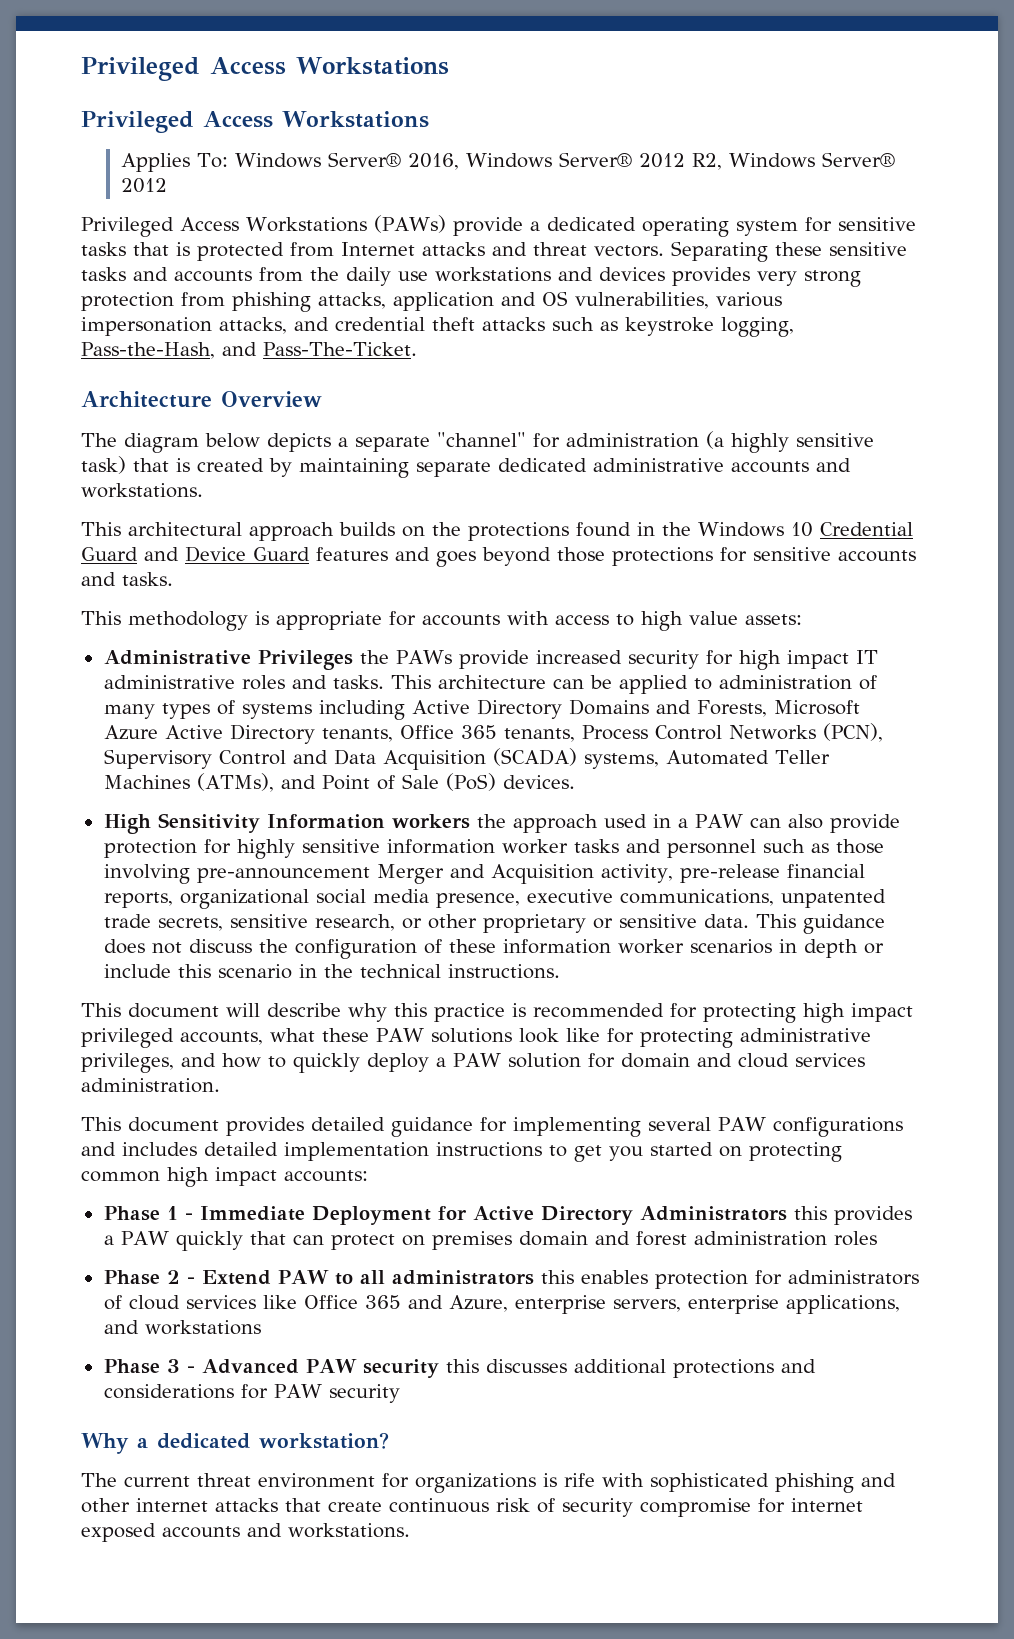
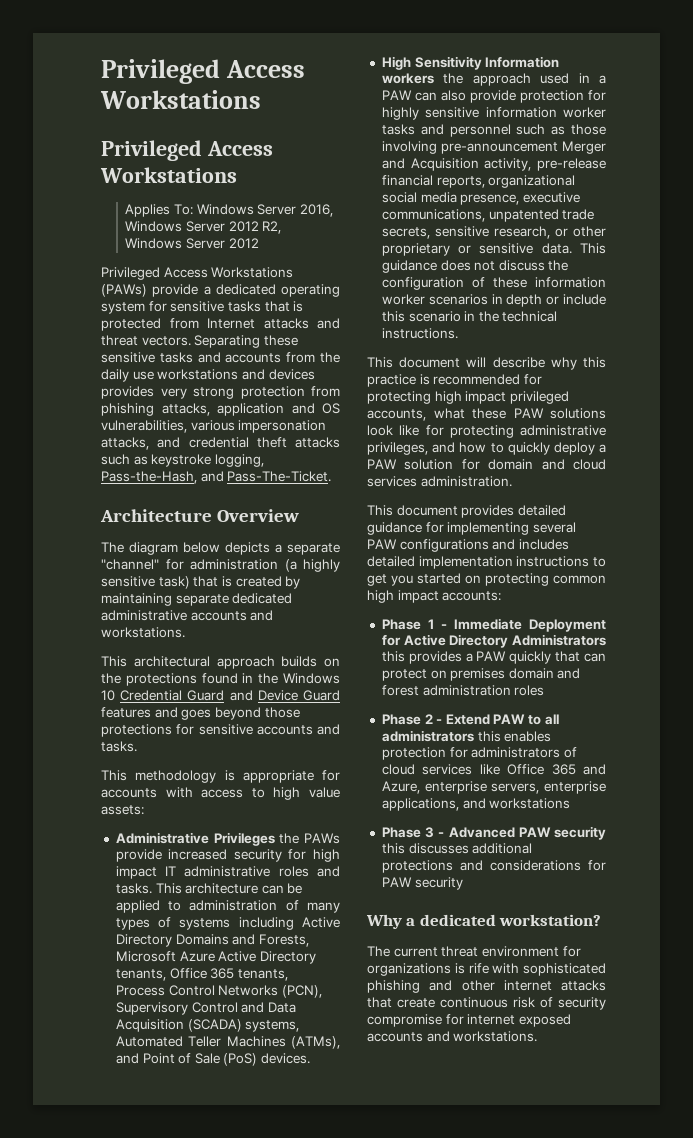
- Applies To: Windows Server® 2016, Windows Server® 2012 R2, Windows Server® 2012
+ Applies To: Windows Server 2016, Windows Server 2012 R2, Windows Server 2012

